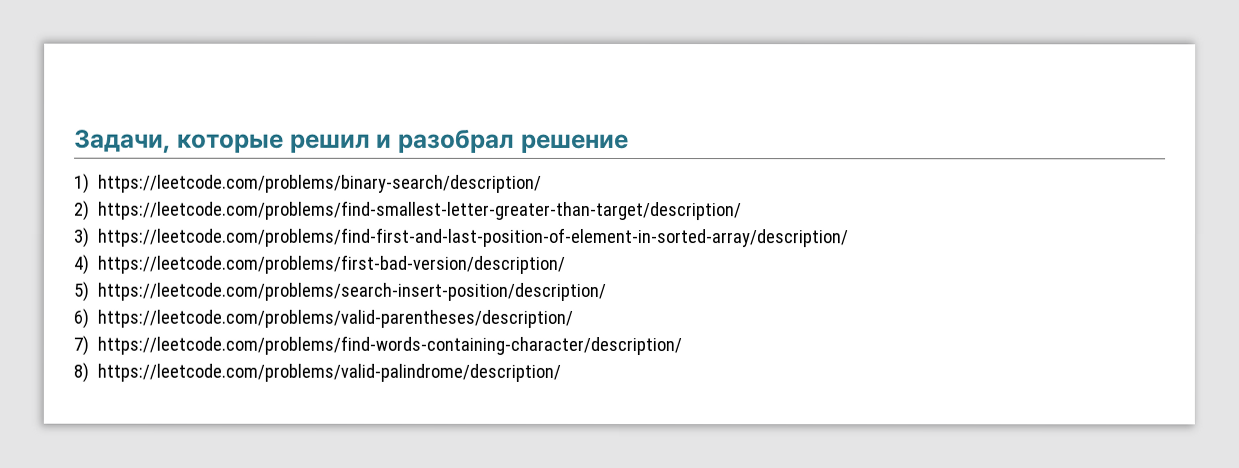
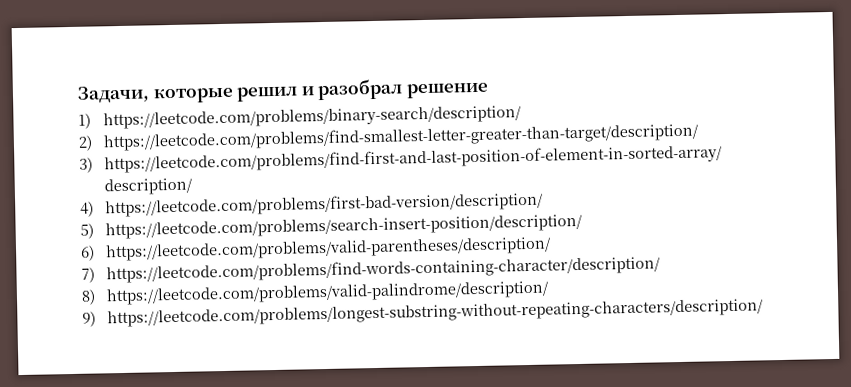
+ 9) https://leetcode.com/problems/longest-substring-without-repeating-characters/description/

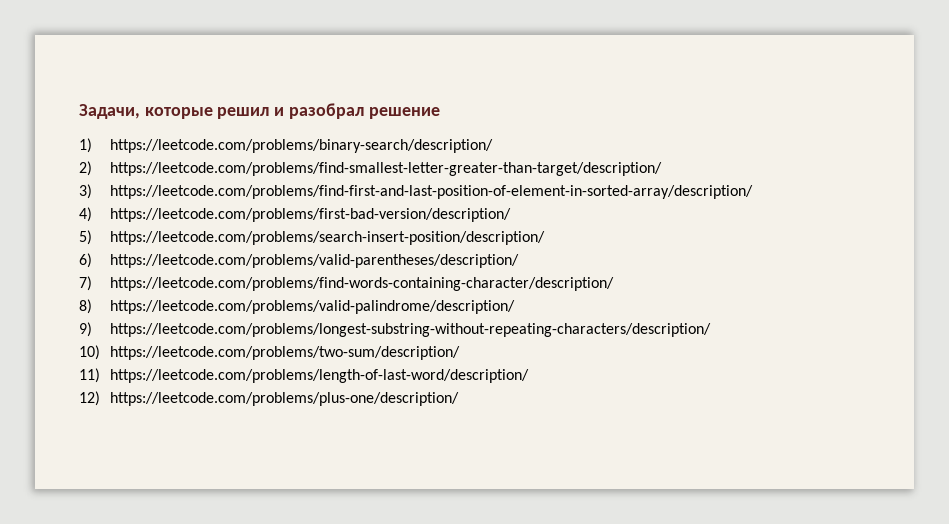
+ 10) https://leetcode.com/problems/two-sum/description/
+ 11) https://leetcode.com/problems/length-of-last-word/description/
+ 12) https://leetcode.com/problems/plus-one/description/

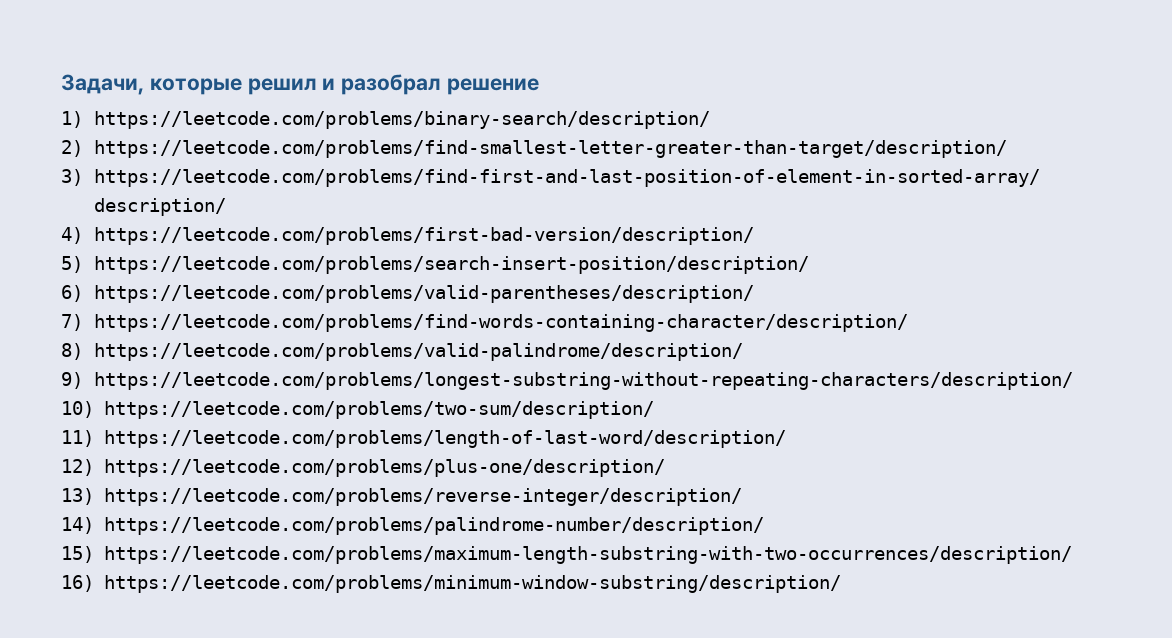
+ 13) https://leetcode.com/problems/reverse-integer/description/
+ 14) https://leetcode.com/problems/palindrome-number/description/
+ 15) https://leetcode.com/problems/maximum-length-substring-with-two-occurrences/description/
+ 16) https://leetcode.com/problems/minimum-window-substring/description/

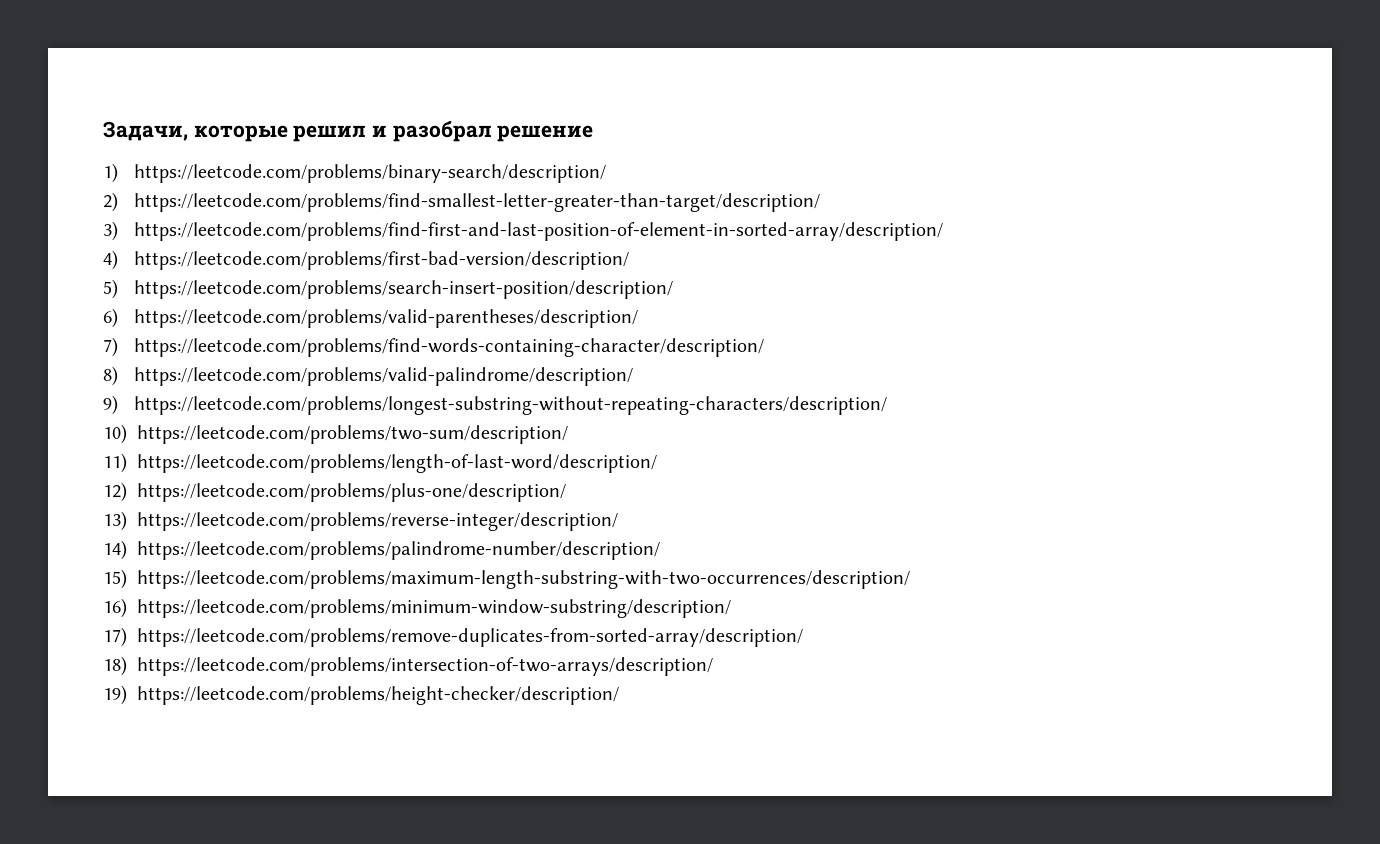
+ 17) https://leetcode.com/problems/remove-duplicates-from-sorted-array/description/
+ 18) https://leetcode.com/problems/intersection-of-two-arrays/description/
+ 19) https://leetcode.com/problems/height-checker/description/

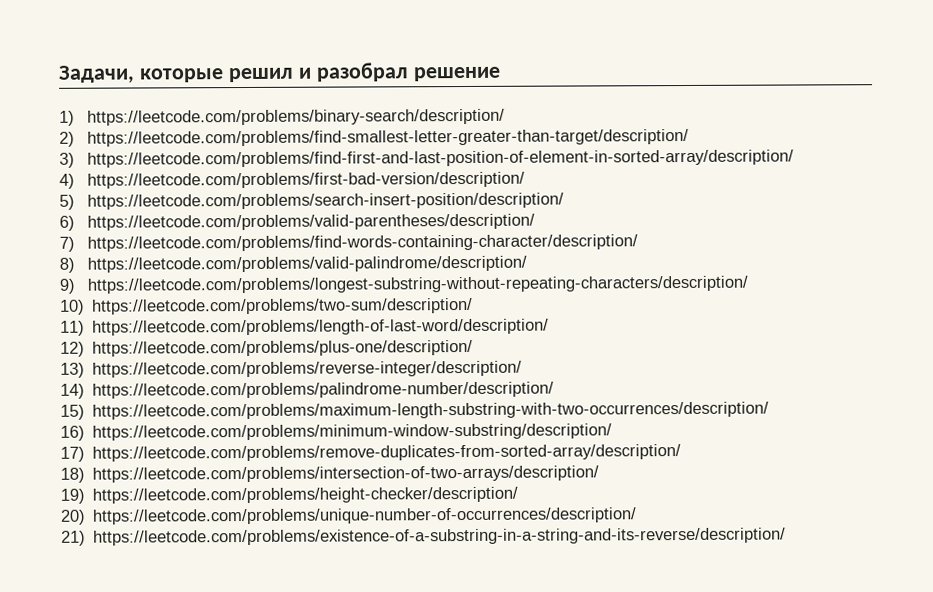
+ 20) https://leetcode.com/problems/unique-number-of-occurrences/description/
+ 21) https://leetcode.com/problems/existence-of-a-substring-in-a-string-and-its-reverse/description/

